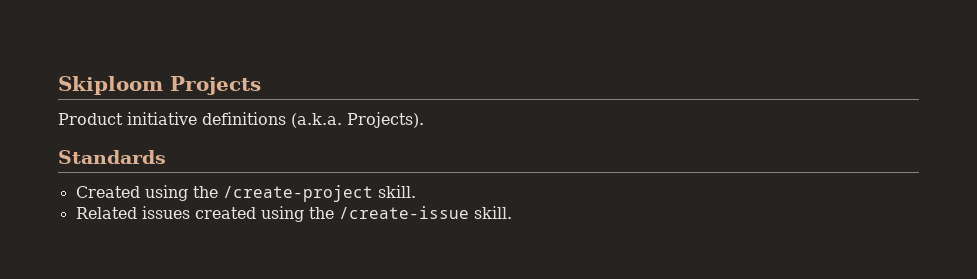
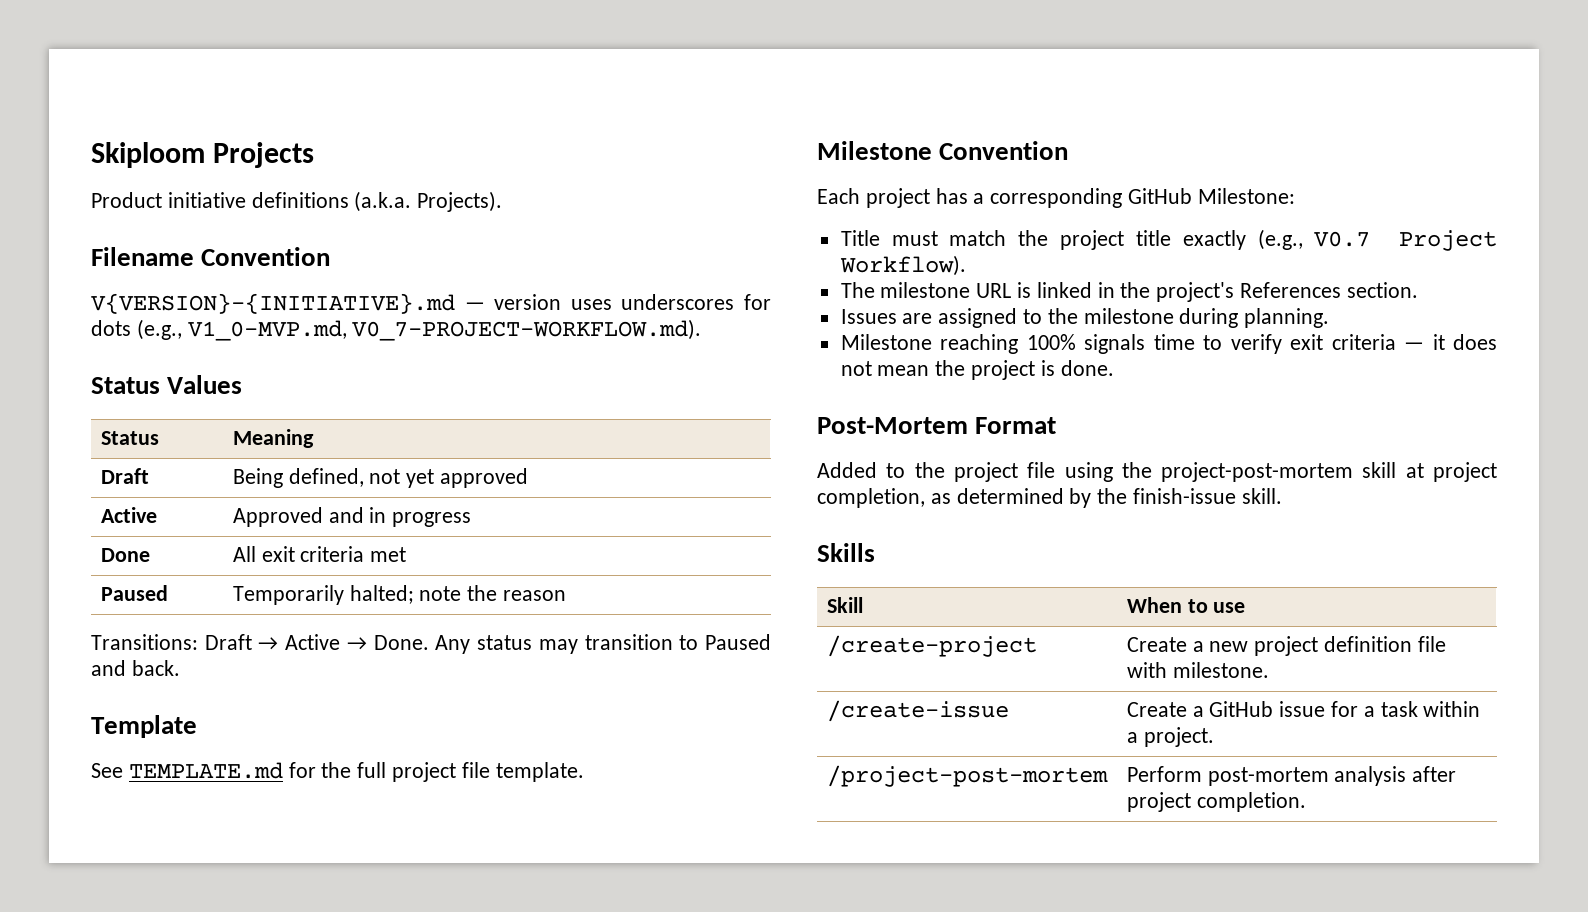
- Standards
- Created using the /create-project skill.
- Related issues created using the /create-issue skill.
+ Filename Convention
+ V{VERSION}-{INITIATIVE}.md — version uses underscores for dots (e.g., V1_0-MVP.md, V0_7-PROJECT-WORKFLOW.md).
+ Status Values
+ Status | Meaning
+ Draft | Being defined, not yet approved
+ Active | Approved and in progress
+ Done | All exit criteria met
+ Paused | Temporarily halted; note the reason
+ Transitions: Draft → Active → Done. Any status may transition to Paused and back.
+ Template
+ See TEMPLATE.md for the full project file template.
+ Milestone Convention
+ Each project has a corresponding GitHub Milestone:
+ Title must match the project title exactly (e.g., V0.7 Project Workflow).
+ The milestone URL is linked in the project's References section.
+ Issues are assigned to the milestone during planning.
+ Milestone reaching 100% signals time to verify exit criteria — it does not mean the project is done.
+ Post-Mortem Format
+ Added to the project file using the project-post-mortem skill at project completion, as determined by the finish-issue skill.
+ Skills
+ Skill | When to use
+ /create-project | Create a new project definition file with milestone.
+ /create-issue | Create a GitHub issue for a task within a project.
+ /project-post-mortem | Perform post-mortem analysis after project completion.

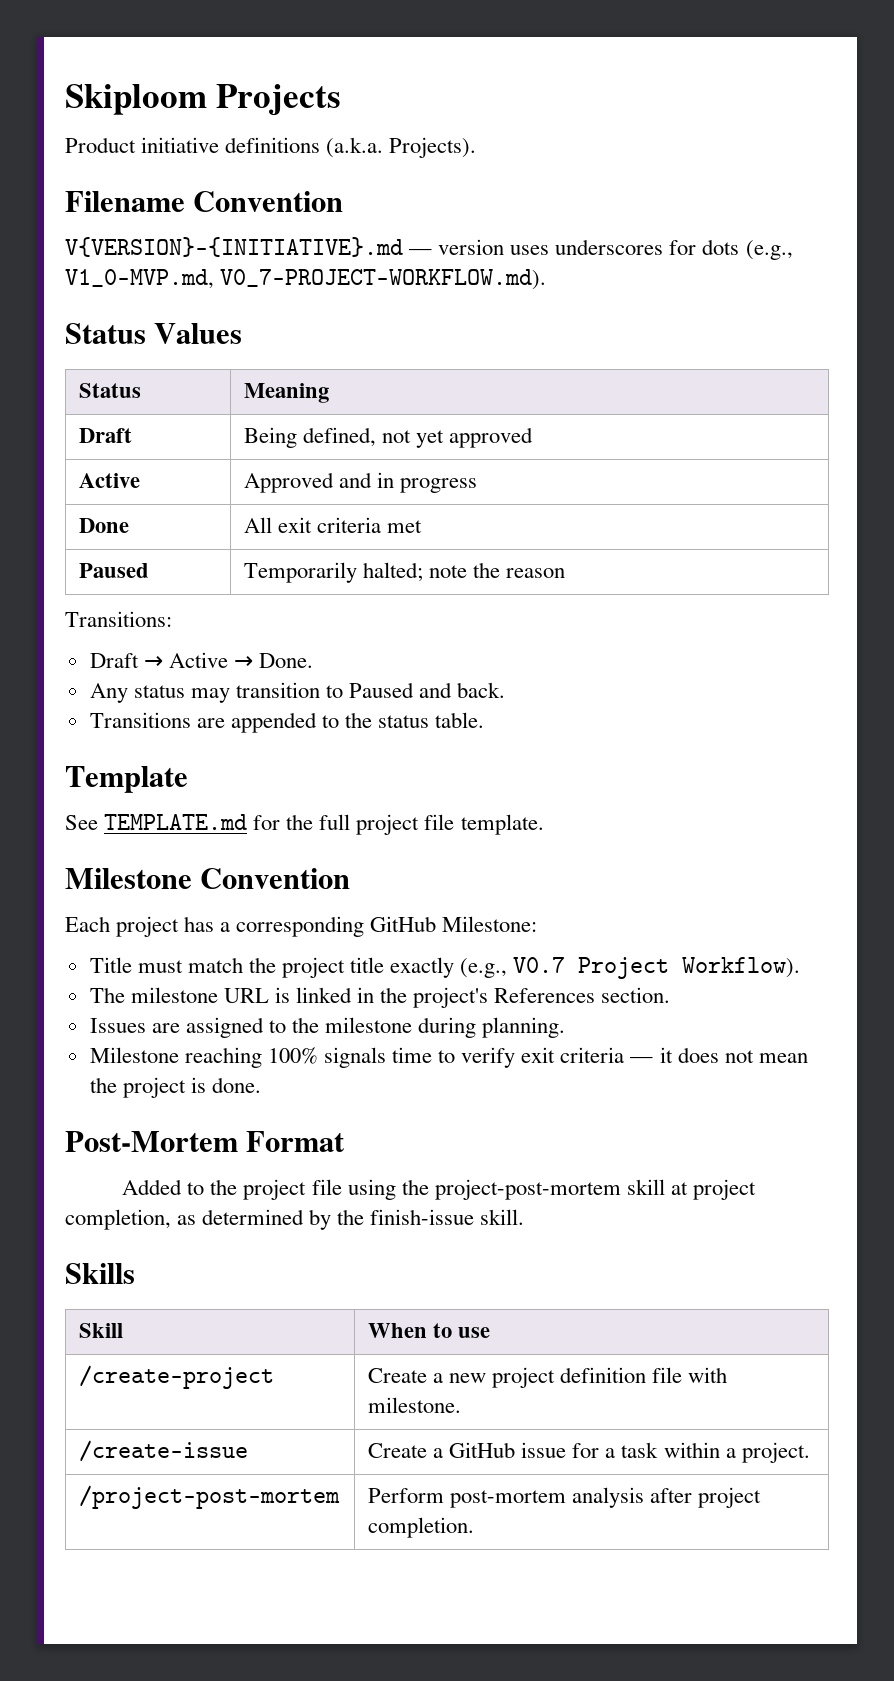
- Transitions: Draft → Active → Done. Any status may transition to Paused and back.
+ Transitions:
+ Draft → Active → Done.
+ Any status may transition to Paused and back.
+ Transitions are appended to the status table.

